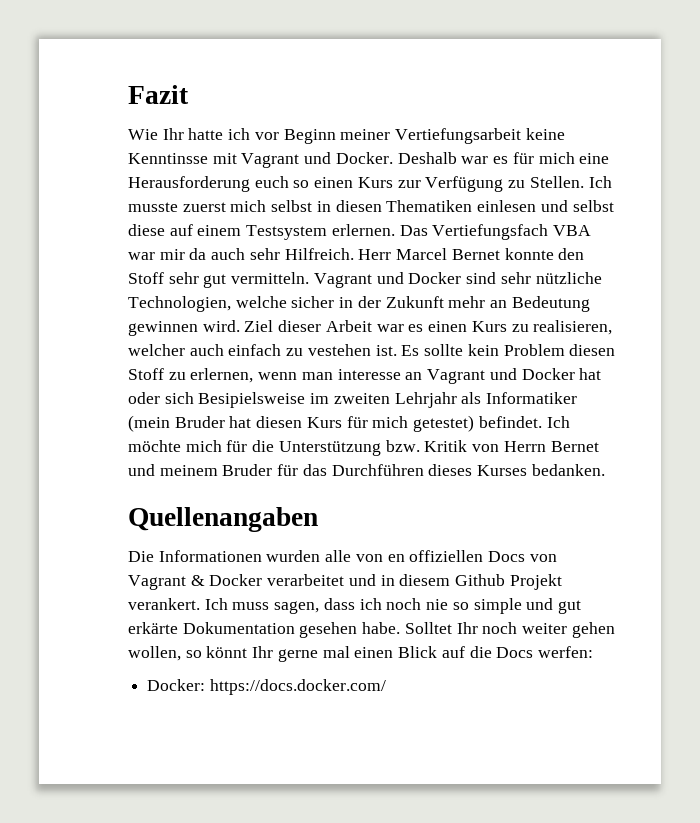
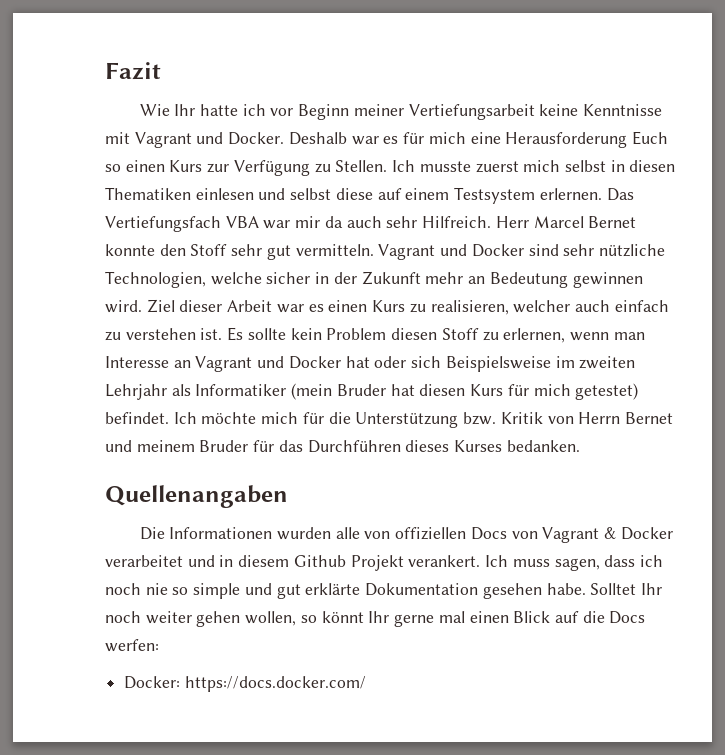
- Wie Ihr hatte ich vor Beginn meiner Vertiefungsarbeit keine Kenntinsse mit Vagrant und Docker.
+ Wie Ihr hatte ich vor Beginn meiner Vertiefungsarbeit keine Kenntnisse mit Vagrant und Docker.
- Deshalb war es für mich eine Herausforderung euch so einen Kurs zur Verfügung zu Stellen.
+ Deshalb war es für mich eine Herausforderung Euch so einen Kurs zur Verfügung zu Stellen.
- Ziel dieser Arbeit war es einen Kurs zu realisieren, welcher auch einfach zu vestehen ist.
+ Ziel dieser Arbeit war es einen Kurs zu realisieren, welcher auch einfach zu verstehen ist.
- Es sollte kein Problem diesen Stoff zu erlernen, wenn man interesse an Vagrant und Docker hat oder sich Besipielsweise im zweiten Lehrjahr als Informatiker (mein Bruder hat diesen Kurs für mich getestet) befindet.
+ Es sollte kein Problem diesen Stoff zu erlernen, wenn man Interesse an Vagrant und Docker hat oder sich Beispielsweise im zweiten Lehrjahr als Informatiker (mein Bruder hat diesen Kurs für mich getestet) befindet.
- Die Informationen wurden alle von en offiziellen Docs von Vagrant & Docker verarbeitet und in diesem Github Projekt verankert.
+ Die Informationen wurden alle von offiziellen Docs von Vagrant & Docker verarbeitet und in diesem Github Projekt verankert.
- Ich muss sagen, dass ich noch nie so simple und gut erkärte Dokumentation gesehen habe.
+ Ich muss sagen, dass ich noch nie so simple und gut erklärte Dokumentation gesehen habe.

